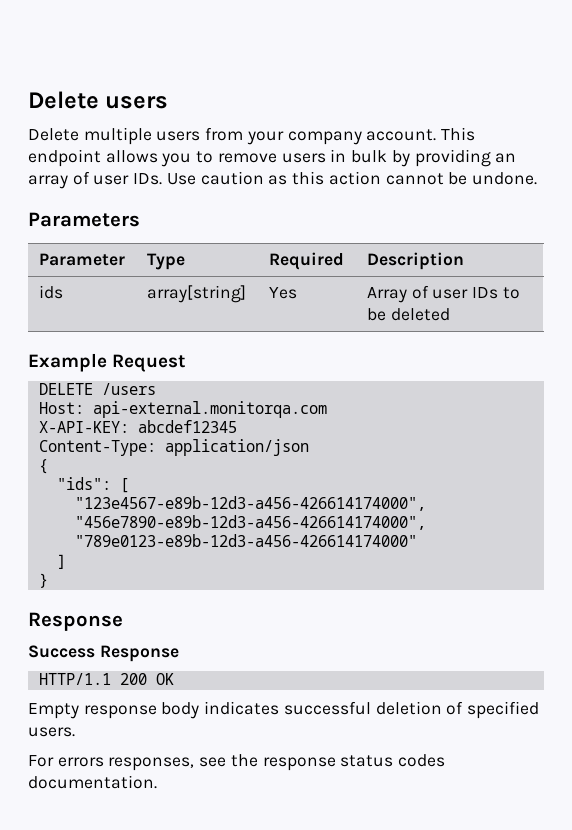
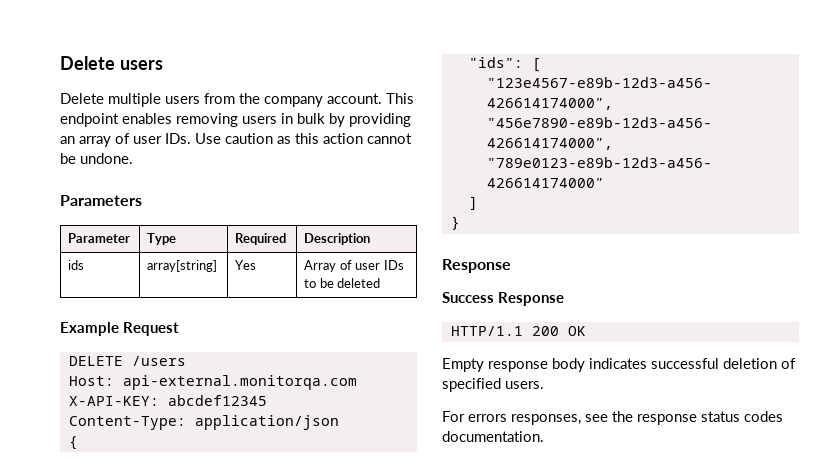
- Delete multiple users from your company account.
+ Delete multiple users from the company account.
- This endpoint allows you to remove users in bulk by providing an array of user IDs. Use caution as this action cannot be undone.
+ This endpoint enables removing users in bulk by providing an array of user IDs. Use caution as this action cannot be undone.

